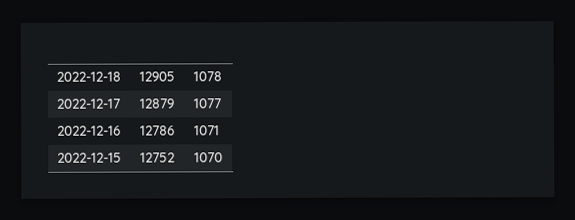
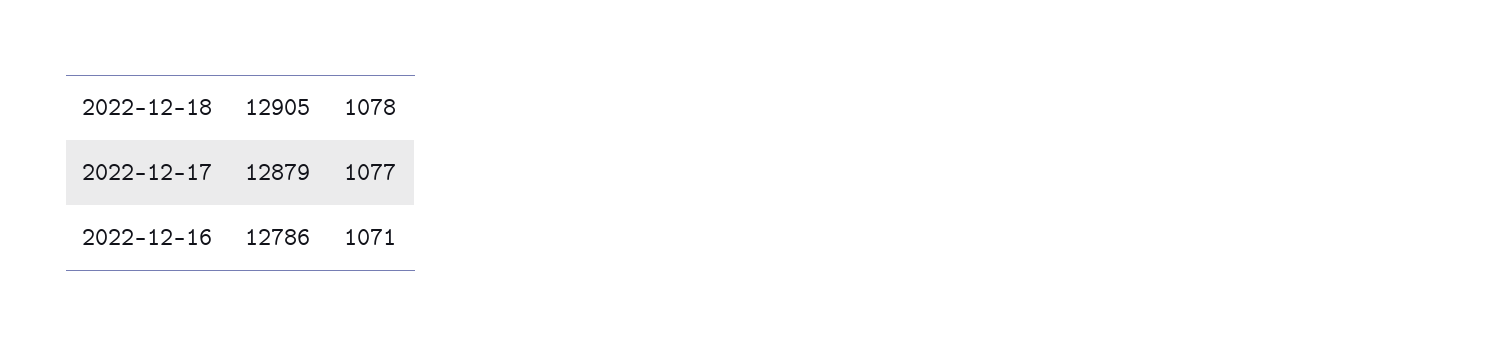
- 2022-12-15 | 12752 | 1070

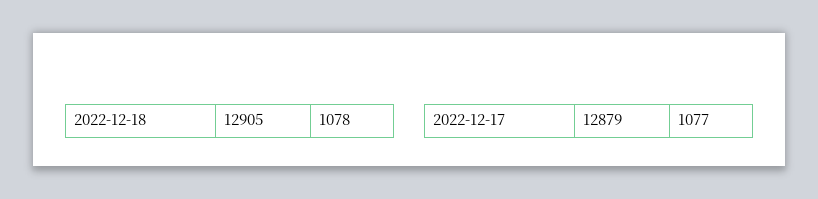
- 2022-12-16 | 12786 | 1071

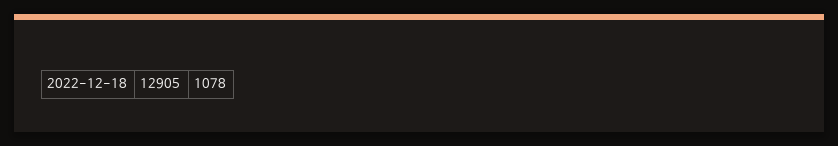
- 2022-12-17 | 12879 | 1077

